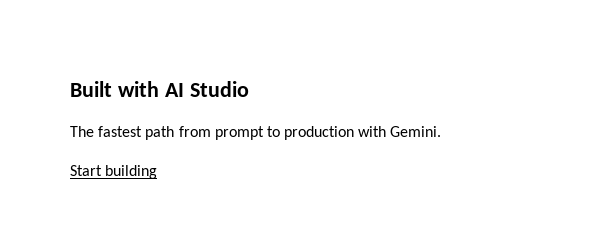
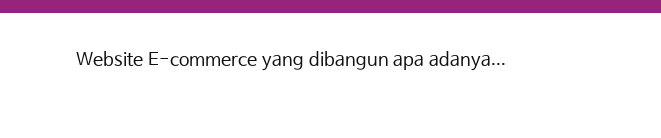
- Built with AI Studio
- The fastest path from prompt to production with Gemini.
- Start building
+ Website E-commerce yang dibangun apa adanya...

